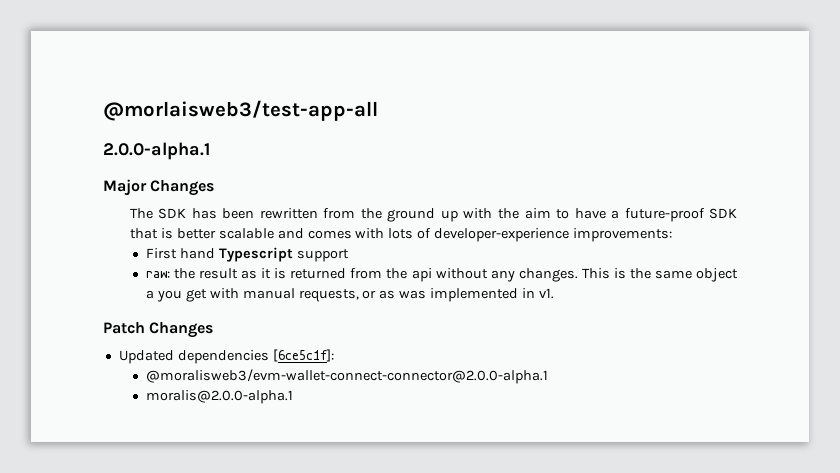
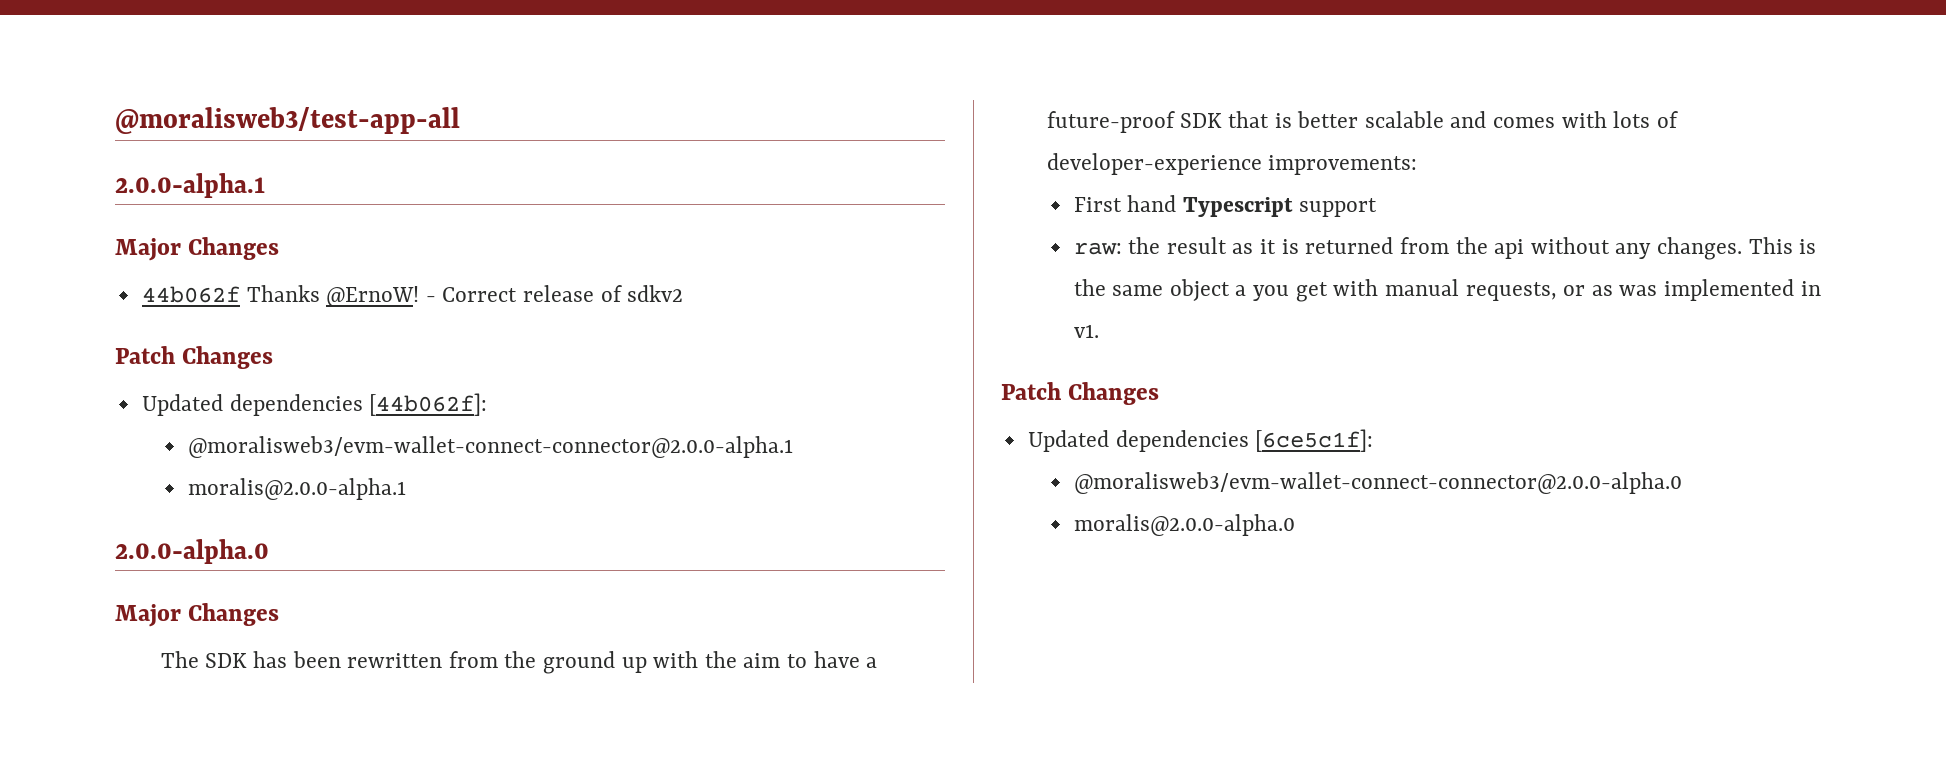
- @morlaisweb3/test-app-all
+ @moralisweb3/test-app-all
+ 44b062f Thanks @ErnoW! - Correct release of sdkv2
+ Patch Changes
+ Updated dependencies [44b062f]:
+ @moralisweb3/evm-wallet-connect-connector@2.0.0-alpha.1
+ moralis@2.0.0-alpha.1
+ 2.0.0-alpha.0
+ Major Changes
- @moralisweb3/evm-wallet-connect-connector@2.0.0-alpha.1
- moralis@2.0.0-alpha.1
+ @moralisweb3/evm-wallet-connect-connector@2.0.0-alpha.0
+ moralis@2.0.0-alpha.0

